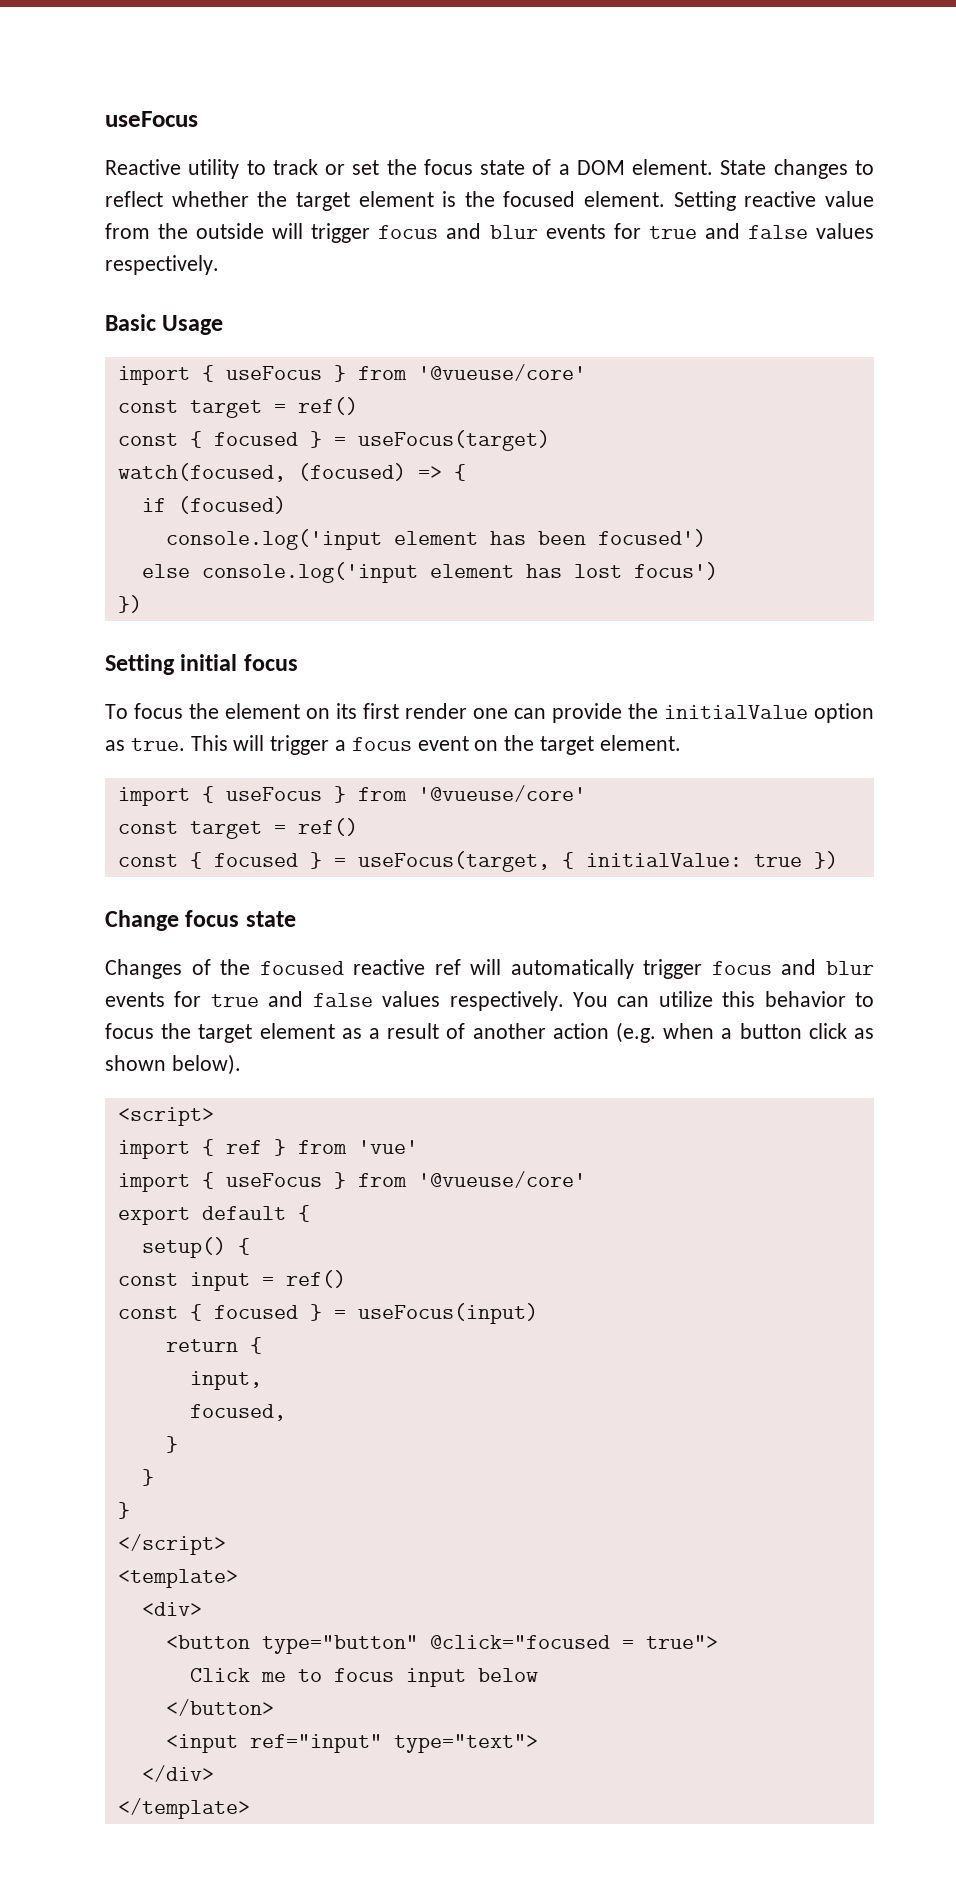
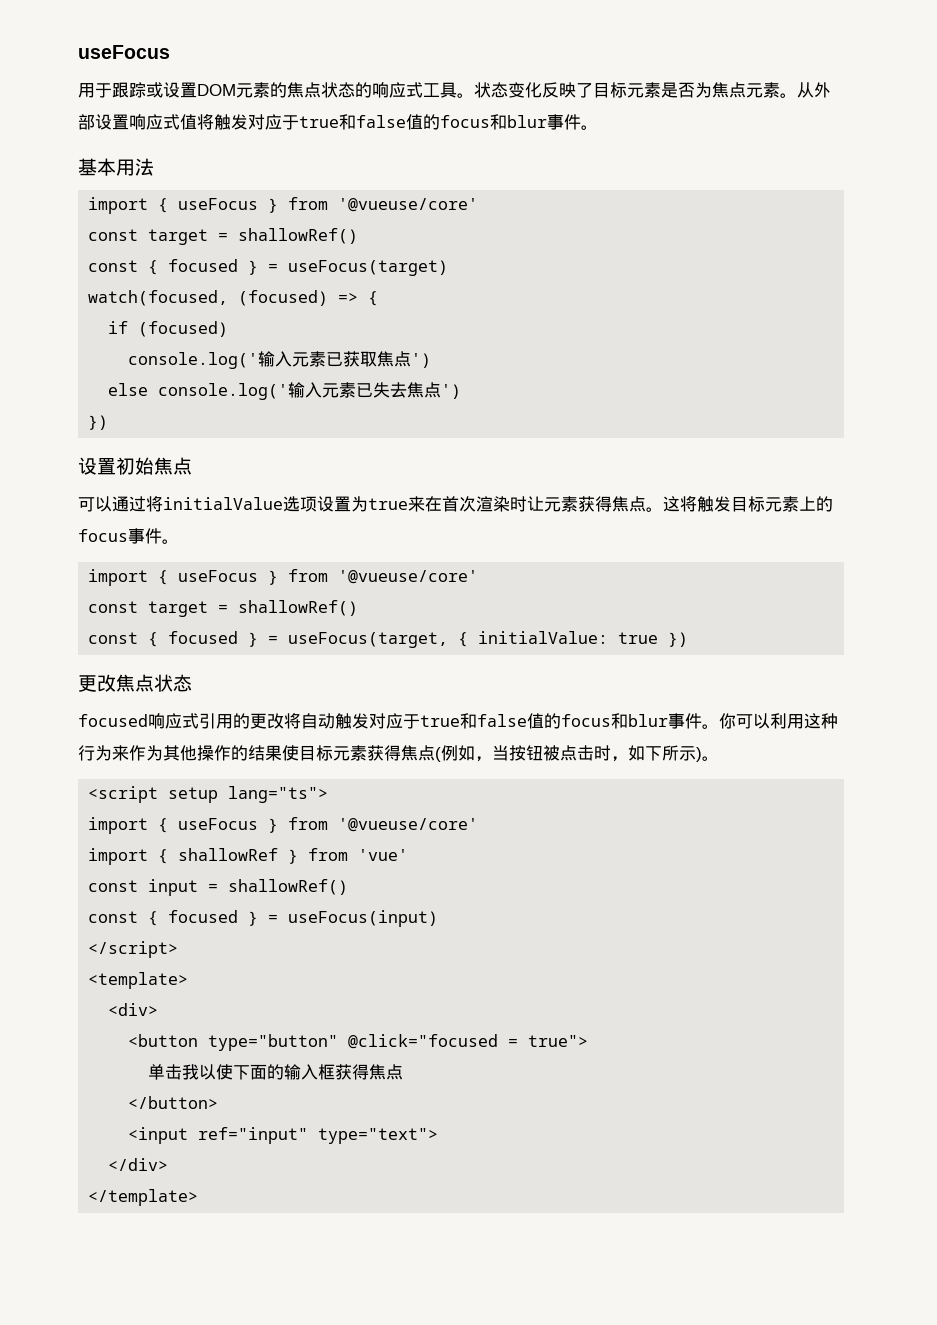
- Reactive utility to track or set the focus state of a DOM element. State changes to reflect whether the target element is the focused element. Setting reactive value from the outside will trigger focus and blur events for true and false values respectively.
- Basic Usage
+ 用于跟踪或设置DOM元素的焦点状态的响应式工具。状态变化反映了目标元素是否为焦点元素。从外部设置响应式值将触发对应于true和false值的focus和blur事件。
+ 基本用法
  import { useFocus } from '@vueuse/core'
- const target = ref()
+ const target = shallowRef()
- console.log('input element has been focused')
- else console.log('input element has lost focus')
+ console.log('输入元素已获取焦点')
+ else console.log('输入元素已失去焦点')
  })
- Setting initial focus
- To focus the element on its first render one can provide the initialValue option as true. This will trigger a focus event on the target element.
+ 设置初始焦点
+ 可以通过将initialValue选项设置为true来在首次渲染时让元素获得焦点。这将触发目标元素上的focus事件。
  import { useFocus } from '@vueuse/core'
- const target = ref()
+ const target = shallowRef()
- Change focus state
- Changes of the focused reactive ref will automatically trigger focus and blur events for true and false values respectively. You can utilize this behavior to focus the target element as a result of another action (e.g. when a button click as shown below).
- <script>
- import { ref } from 'vue'
+ 更改焦点状态
+ focused响应式引用的更改将自动触发对应于true和false值的focus和blur事件。你可以利用这种行为来作为其他操作的结果使目标元素获得焦点(例如，当按钮被点击时，如下所示)。
+ <script setup lang="ts">
  import { useFocus } from '@vueuse/core'
- export default {
- setup() {
+ import { shallowRef } from 'vue'
- const input = ref()
+ const input = shallowRef()
- return {
- input,
- focused,
- }
- }
- }
- Click me to focus input below
+ 单击我以使下面的输入框获得焦点

